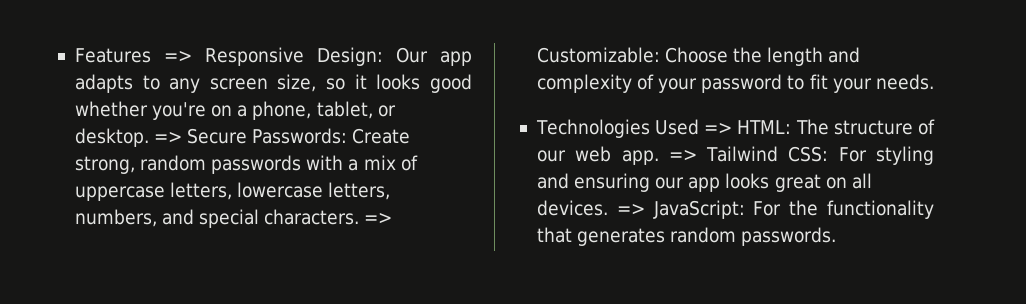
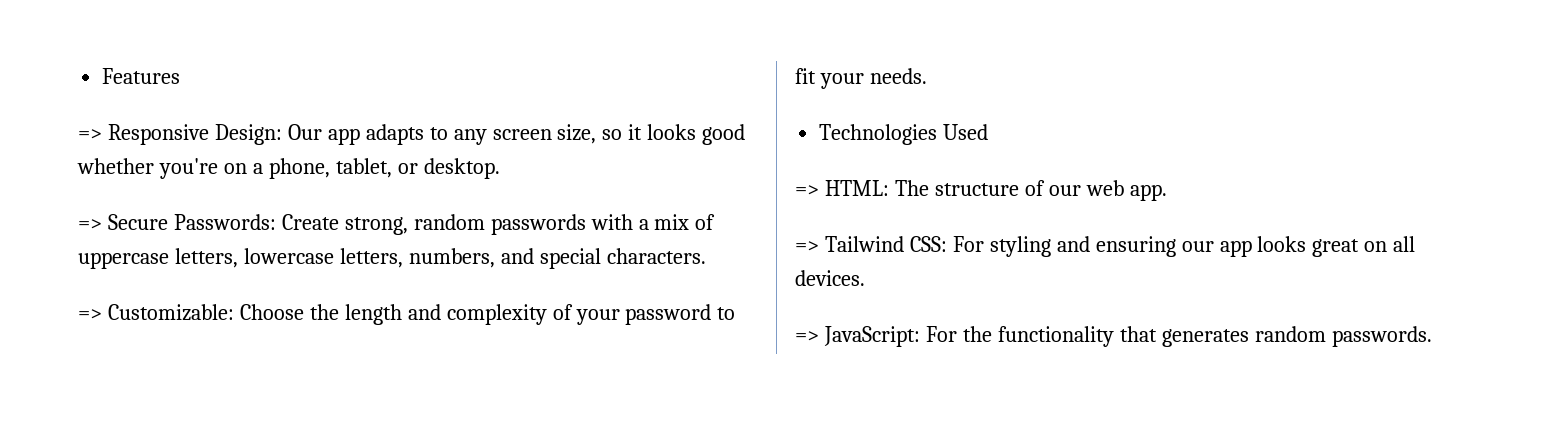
- Features => Responsive Design: Our app adapts to any screen size, so it looks good whether you're on a phone, tablet, or desktop. => Secure Passwords: Create strong, random passwords with a mix of uppercase letters, lowercase letters, numbers, and special characters. => Customizable: Choose the length and complexity of your password to fit your needs.
+ Features
+ => Responsive Design: Our app adapts to any screen size, so it looks good whether you're on a phone, tablet, or desktop.
+ => Secure Passwords: Create strong, random passwords with a mix of uppercase letters, lowercase letters, numbers, and special characters.
+ => Customizable: Choose the length and complexity of your password to fit your needs.
- Technologies Used => HTML: The structure of our web app. => Tailwind CSS: For styling and ensuring our app looks great on all devices. => JavaScript: For the functionality that generates random passwords.
+ Technologies Used
+ => HTML: The structure of our web app.
+ => Tailwind CSS: For styling and ensuring our app looks great on all devices.
+ => JavaScript: For the functionality that generates random passwords.

